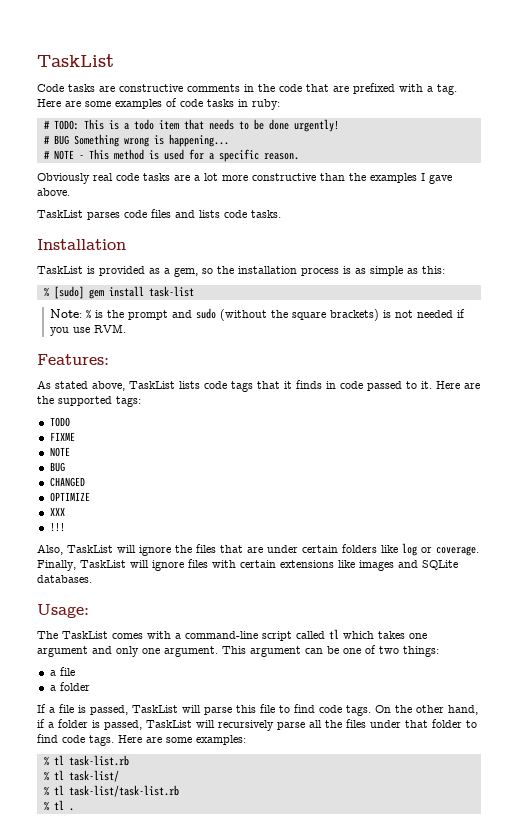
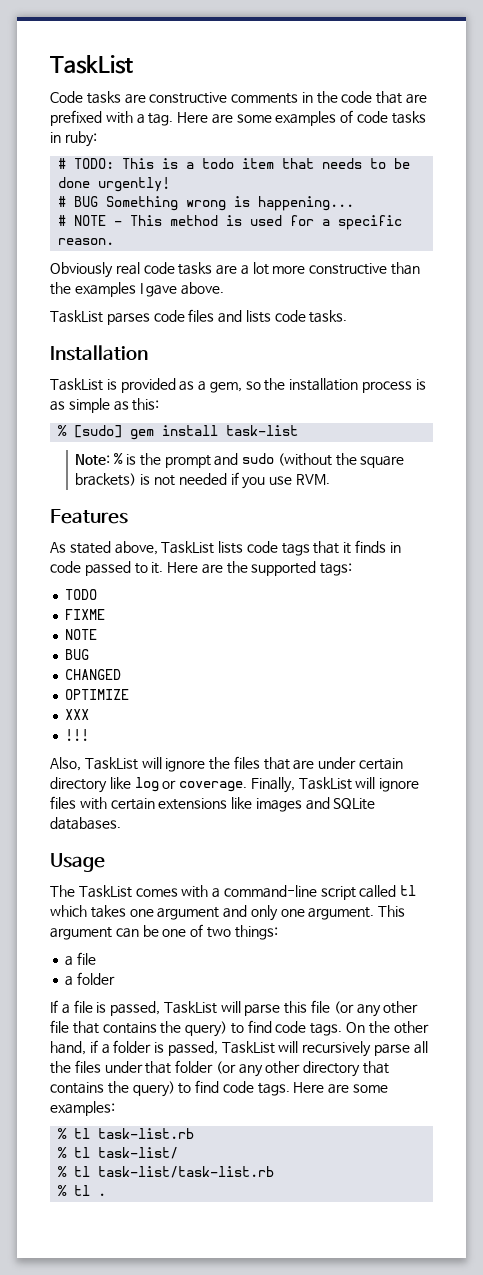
- Features:
+ Features
- Also, TaskList will ignore the files that are under certain folders like log or coverage.
+ Also, TaskList will ignore the files that are under certain directory like log or coverage.
- Usage:
+ Usage
- If a file is passed, TaskList will parse this file to find code tags.
+ If a file is passed, TaskList will parse this file (or any other file that contains the query) to find code tags.
- On the other hand, if a folder is passed, TaskList will recursively parse all the files under that folder to find code tags.
+ On the other hand, if a folder is passed, TaskList will recursively parse all the files under that folder (or any other directory that contains the query) to find code tags.

